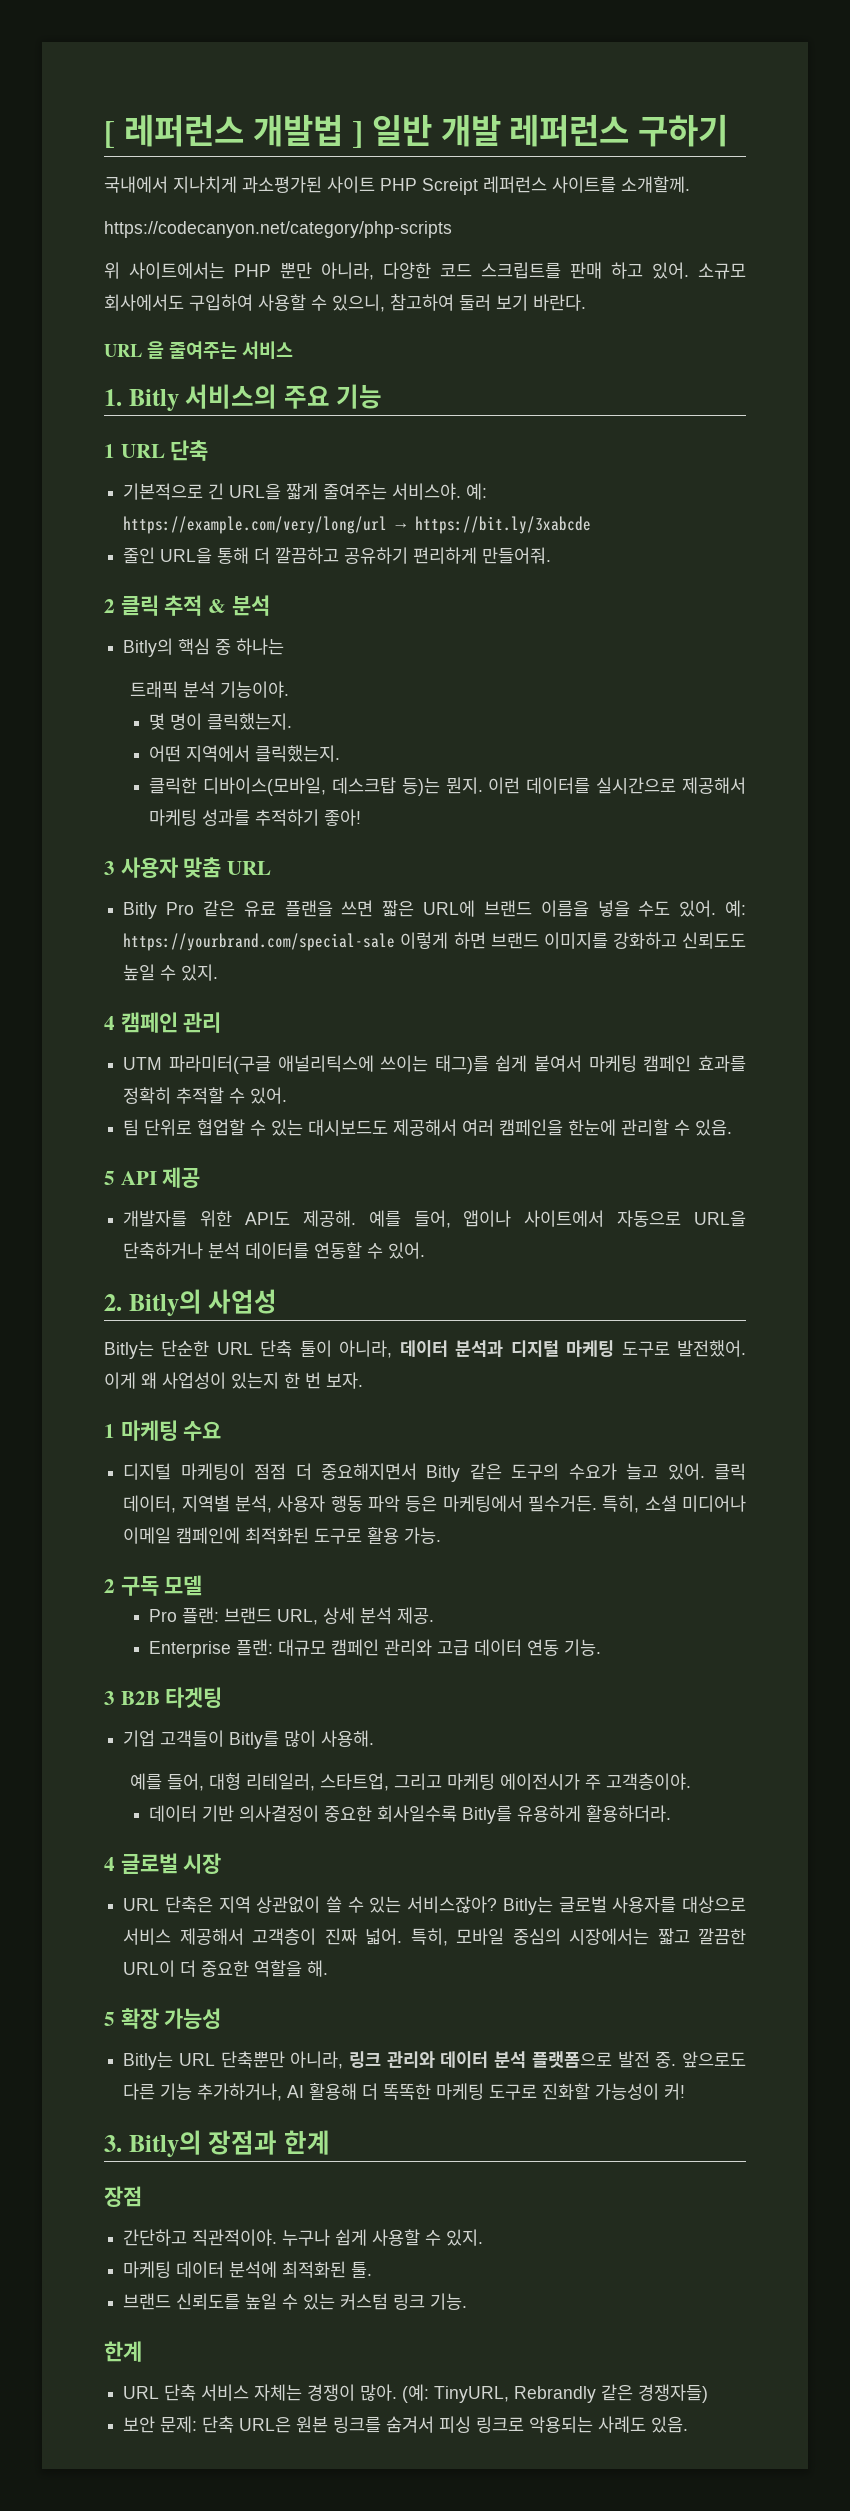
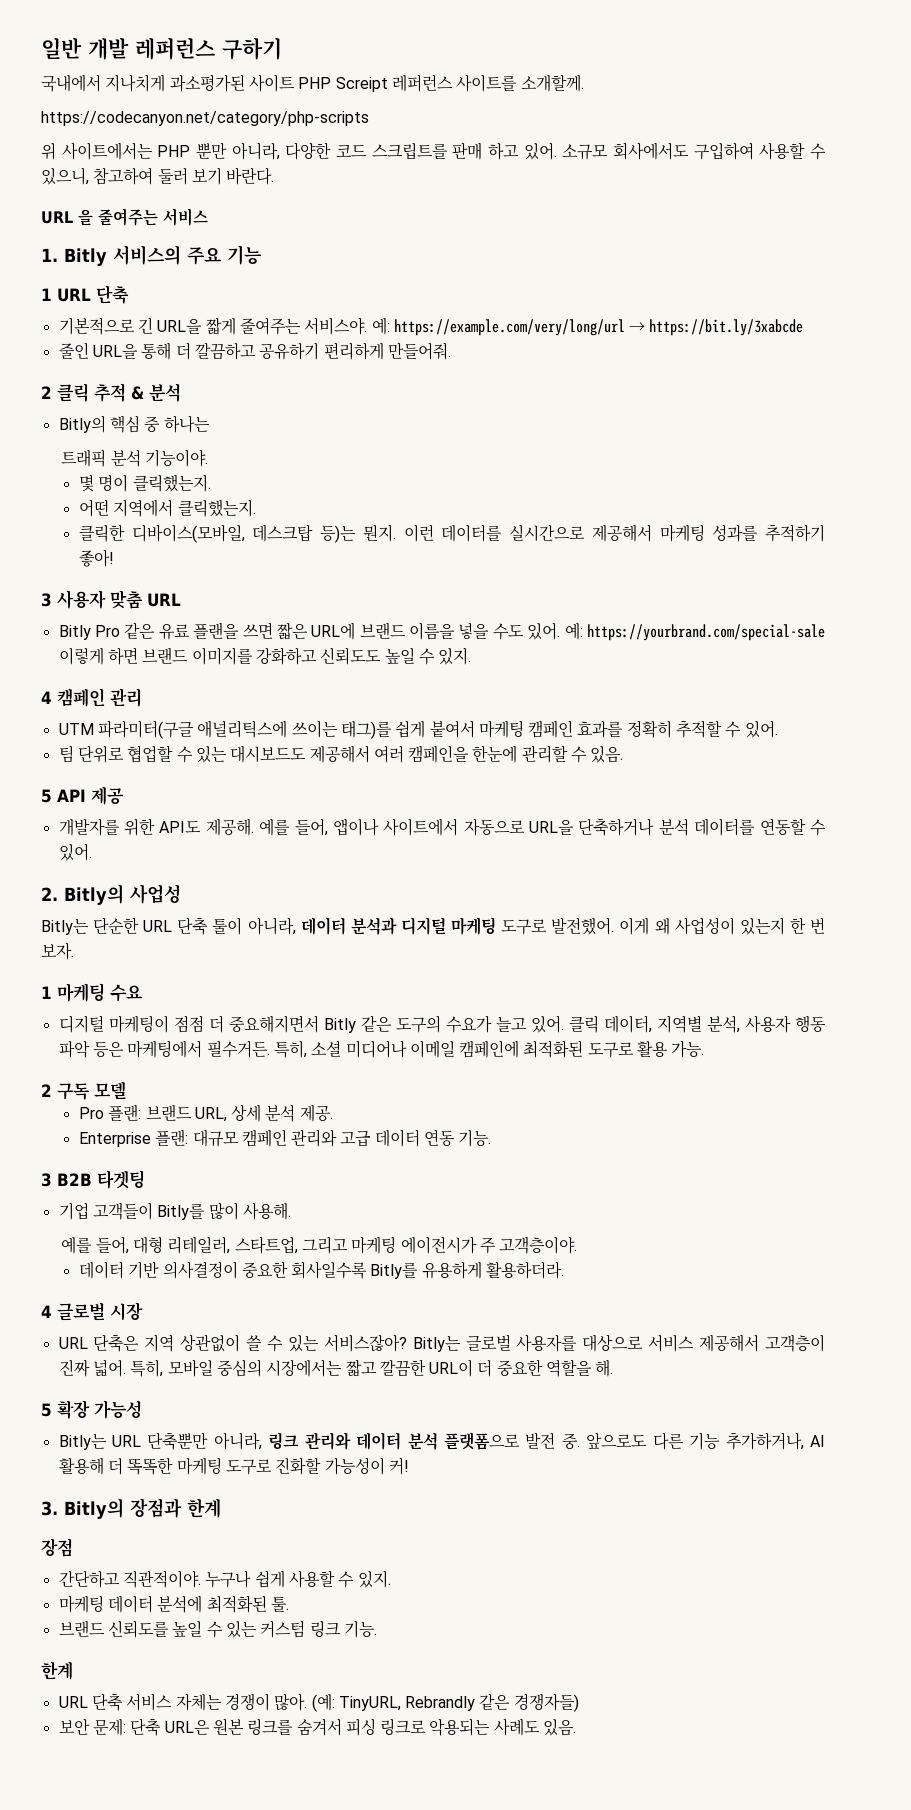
- [ 레퍼런스 개발법 ] 일반 개발 레퍼런스 구하기
+ 일반 개발 레퍼런스 구하기

